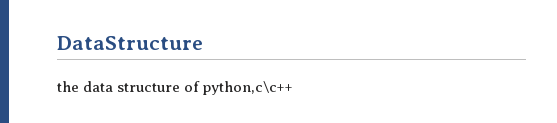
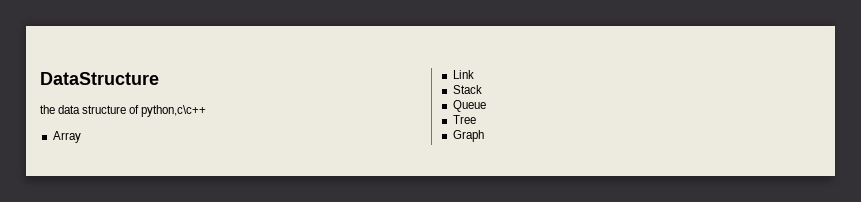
+ Array
+ Link
+ Stack
+ Queue
+ Tree
+ Graph

